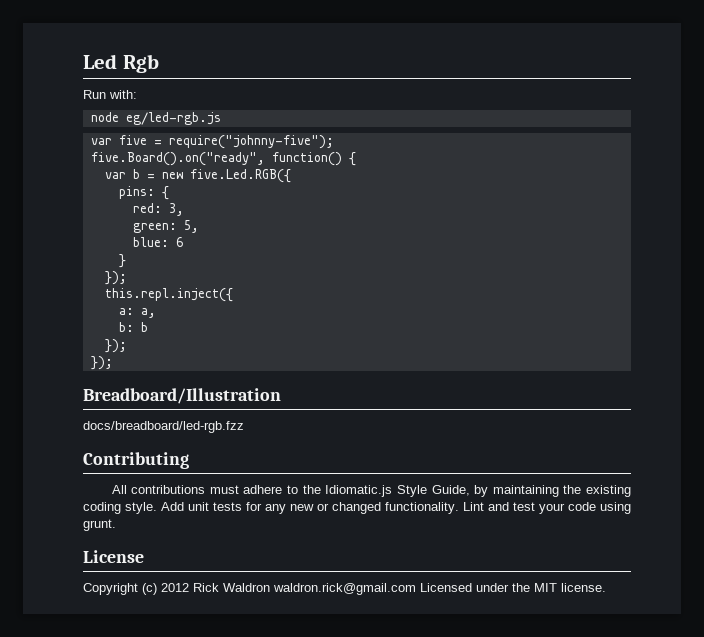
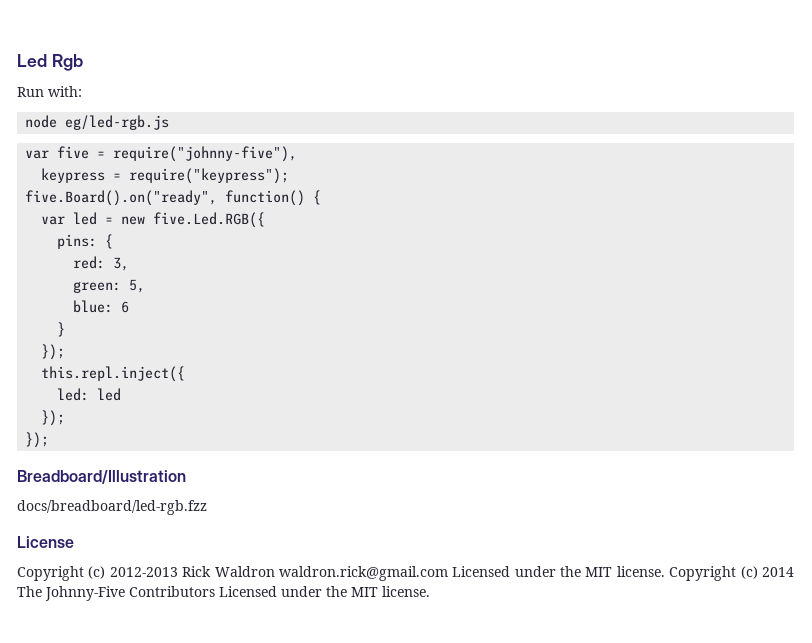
- var five = require("johnny-five");
+ var five = require("johnny-five"),
+ keypress = require("keypress");
- var b = new five.Led.RGB({
+ var led = new five.Led.RGB({
- a: a,
- b: b
+ led: led
- Contributing
- All contributions must adhere to the Idiomatic.js Style Guide, by maintaining the existing coding style. Add unit tests for any new or changed functionality. Lint and test your code using grunt.
- Copyright (c) 2012 Rick Waldron waldron.rick@gmail.com Licensed under the MIT license.
+ Copyright (c) 2012-2013 Rick Waldron waldron.rick@gmail.com Licensed under the MIT license.
+ Copyright (c) 2014 The Johnny-Five Contributors Licensed under the MIT license.

